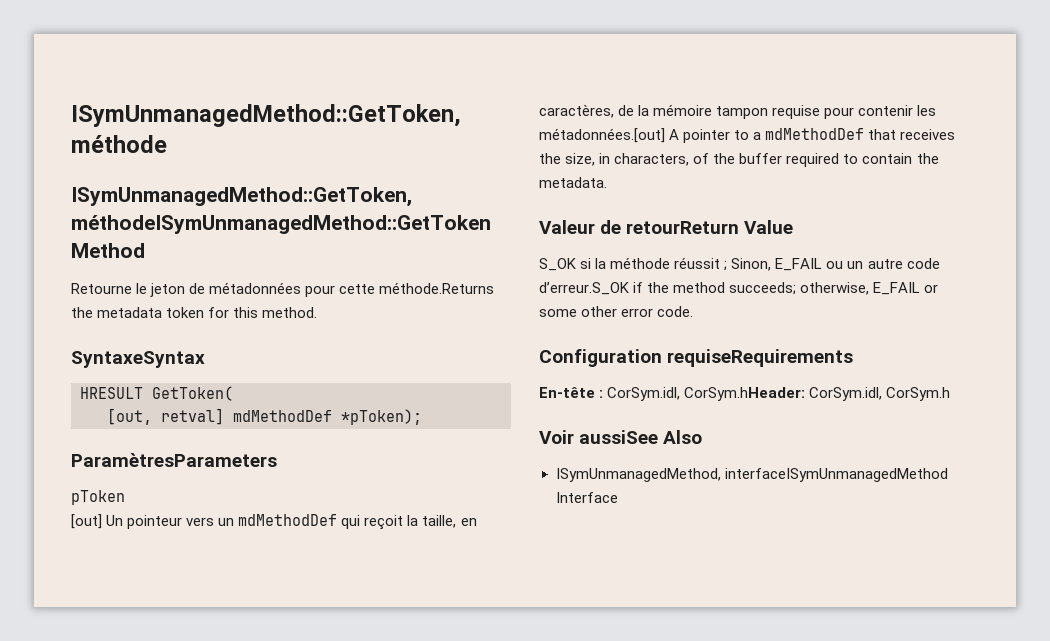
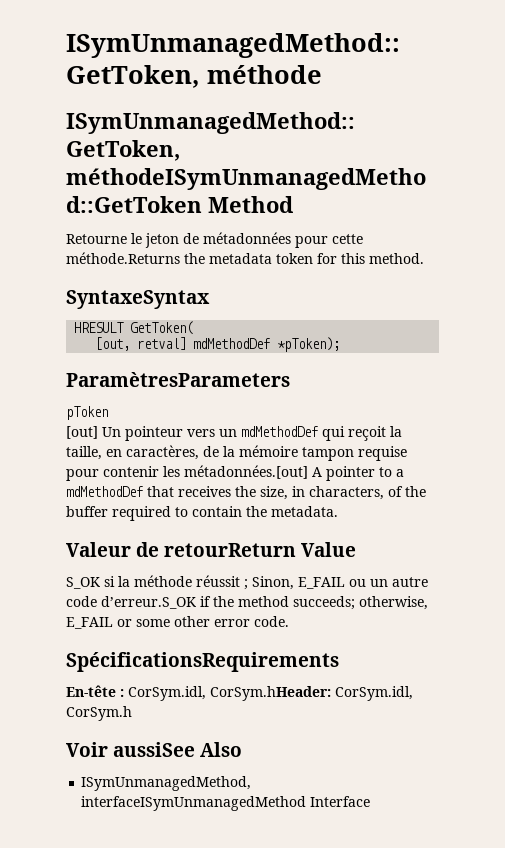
- Configuration requiseRequirements
+ SpécificationsRequirements

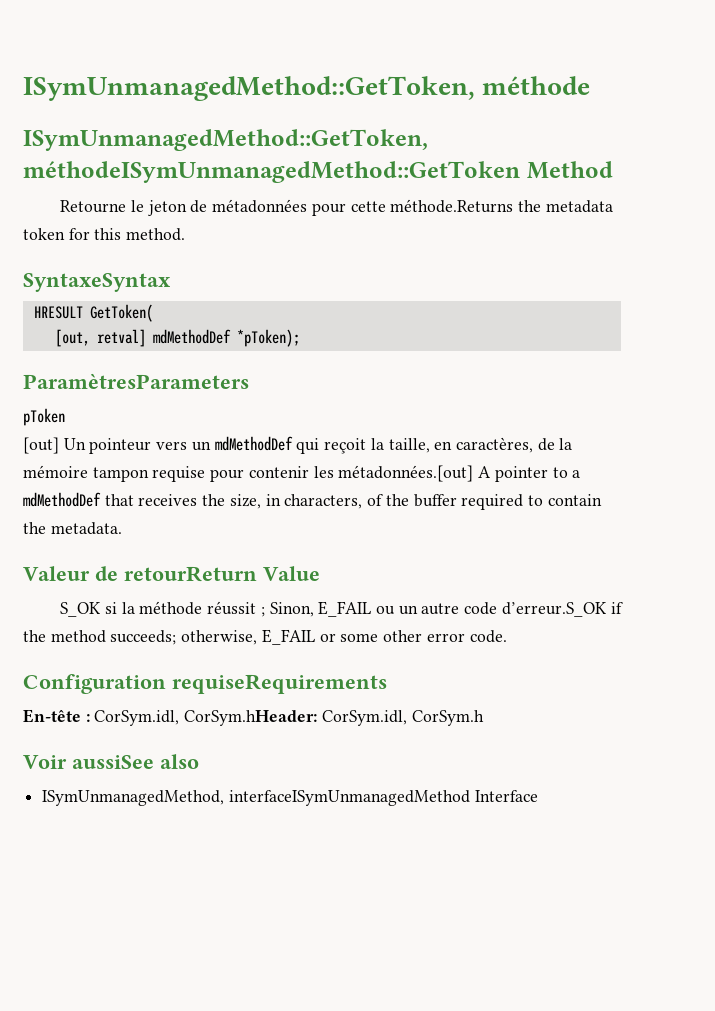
- SpécificationsRequirements
+ Configuration requiseRequirements
- Voir aussiSee Also
+ Voir aussiSee also

